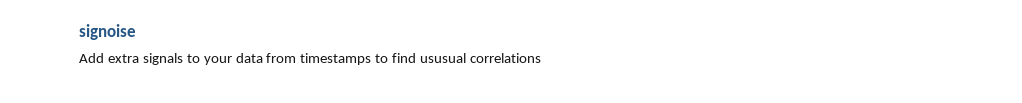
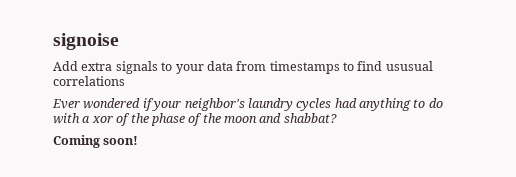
+ Ever wondered if your neighbor's laundry cycles had anything to do with a xor of the phase of the moon and shabbat?
+ Coming soon!

